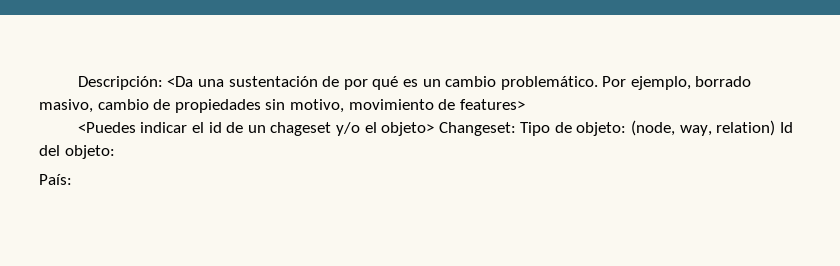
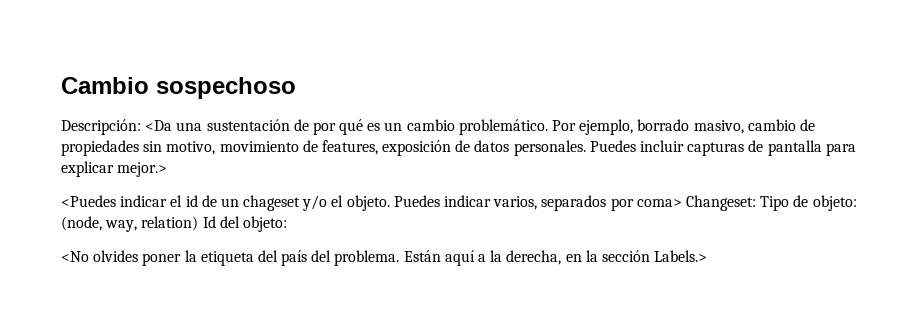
+ Cambio sospechoso
- Por ejemplo, borrado masivo, cambio de propiedades sin motivo, movimiento de features>
+ Por ejemplo, borrado masivo, cambio de propiedades sin motivo, movimiento de features, exposición de datos personales. Puedes incluir capturas de pantalla para explicar mejor.>
- <Puedes indicar el id de un chageset y/o el objeto> Changeset: Tipo de objeto: (node, way, relation) Id del objeto:
+ <Puedes indicar el id de un chageset y/o el objeto. Puedes indicar varios, separados por coma> Changeset: Tipo de objeto: (node, way, relation) Id del objeto:
- País:
+ <No olvides poner la etiqueta del país del problema. Están aquí a la derecha, en la sección Labels.>

